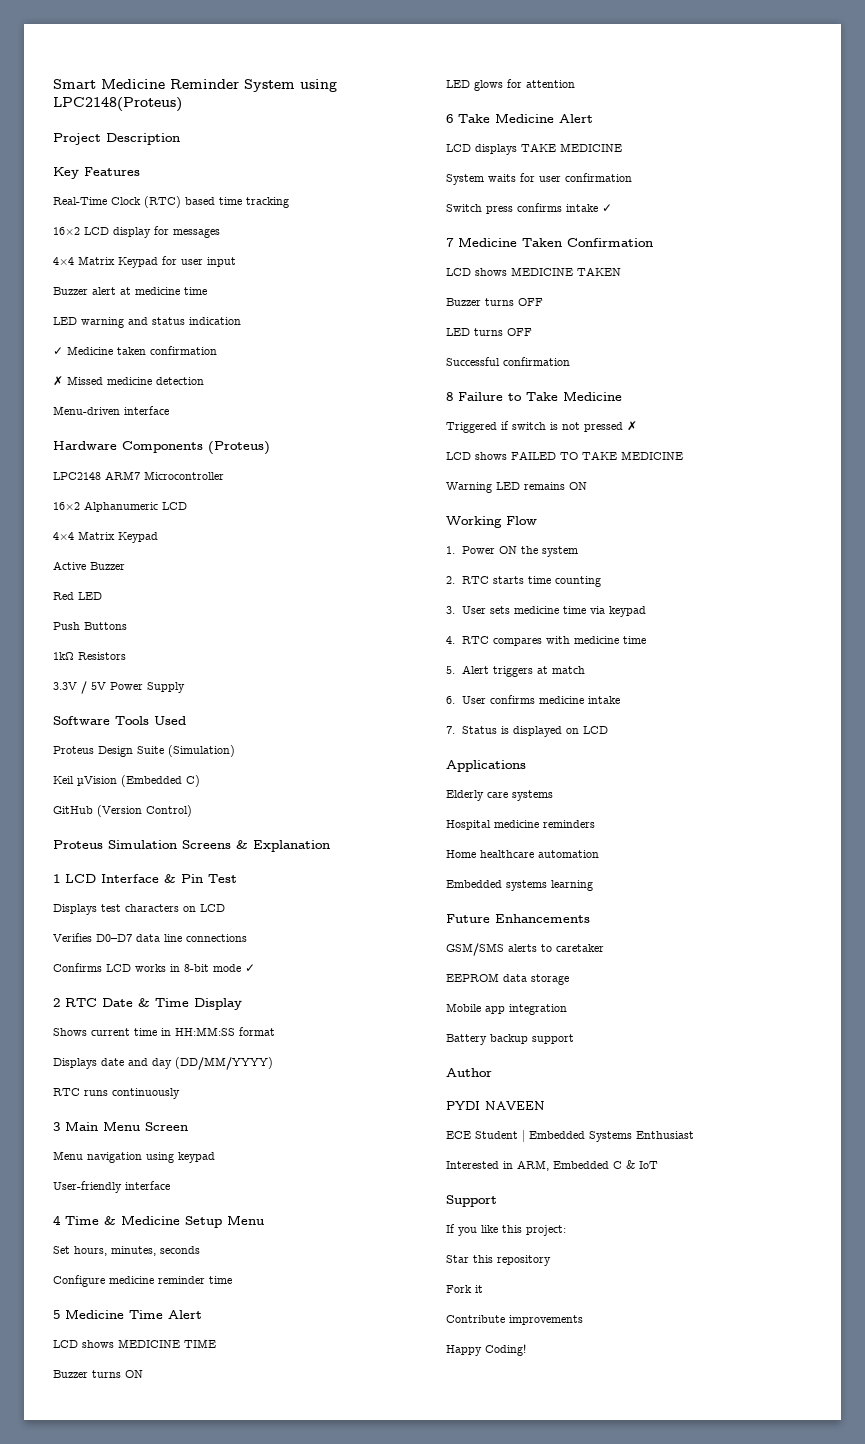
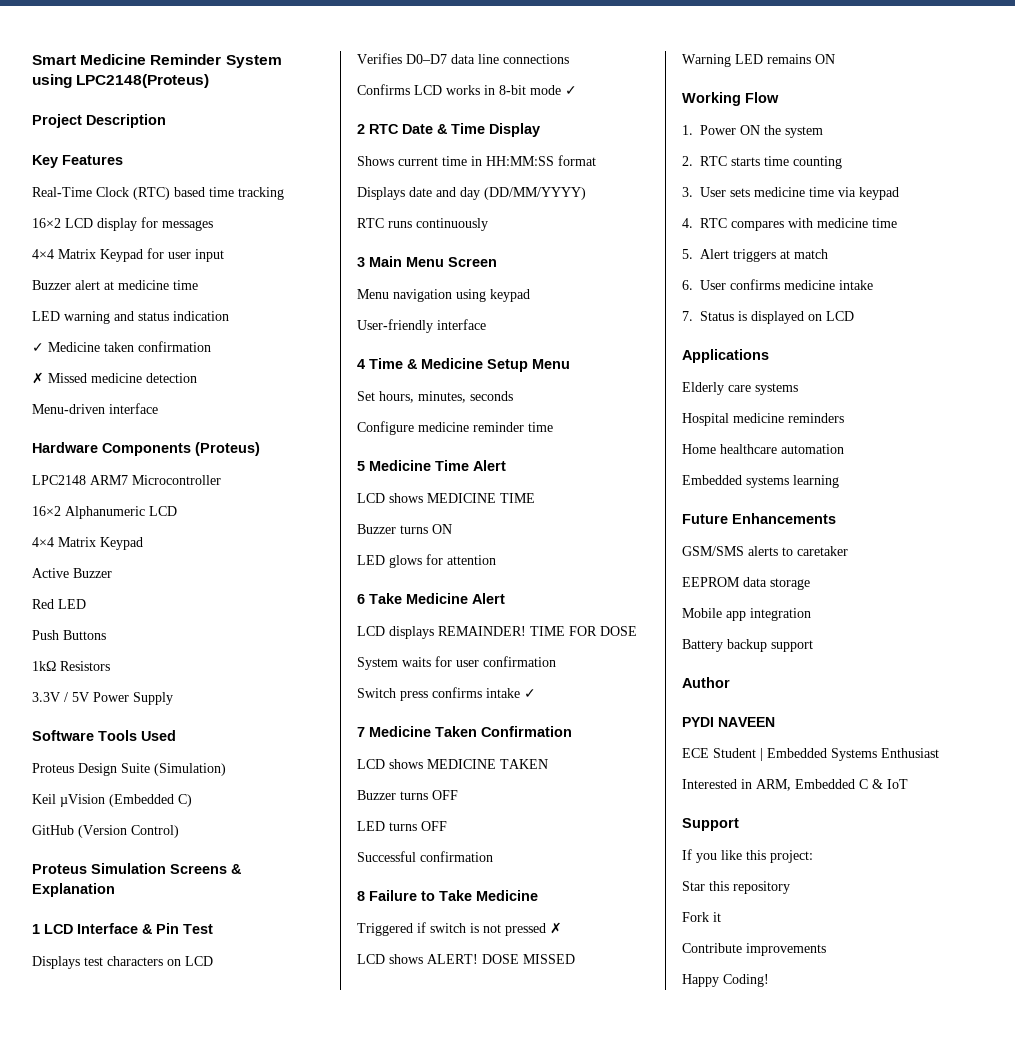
- LCD displays TAKE MEDICINE
+ LCD displays REMAINDER! TIME FOR DOSE
- LCD shows FAILED TO TAKE MEDICINE
+ LCD shows ALERT! DOSE MISSED

